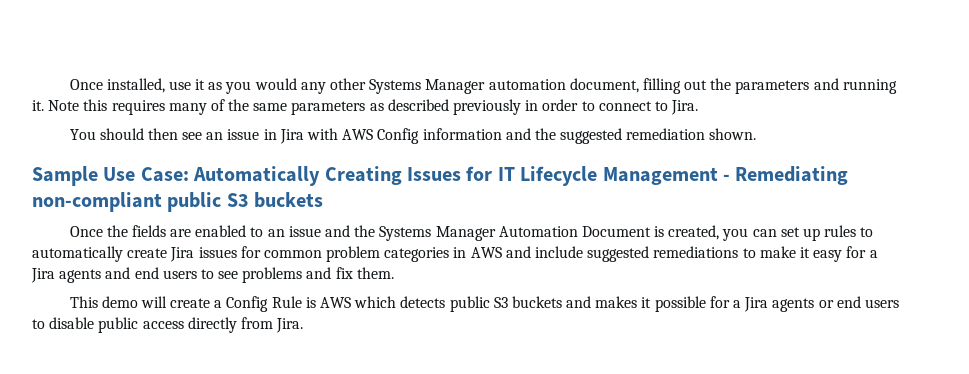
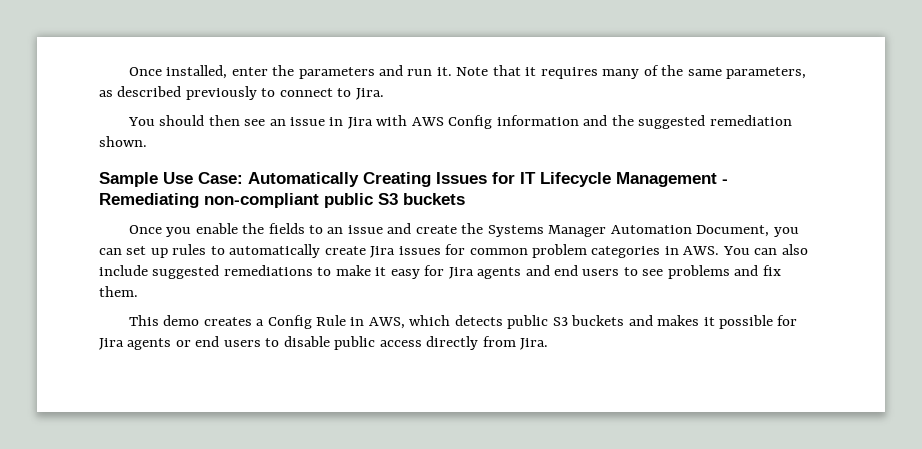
- Once installed, use it as you would any other Systems Manager automation document, filling out the parameters and running it.
+ Once installed, enter the parameters and run it.
- Note this requires many of the same parameters as described previously in order to connect to Jira.
+ Note that it requires many of the same parameters, as described previously to connect to Jira.
- Once the fields are enabled to an issue and the Systems Manager Automation Document is created, you can set up rules to automatically create Jira issues for common problem categories in AWS and include suggested remediations to make it easy for a Jira agents and end users to see problems and fix them.
+ Once you enable the fields to an issue and create the Systems Manager Automation Document, you can set up rules to automatically create Jira issues for common problem categories in AWS. You can also include suggested remediations to make it easy for Jira agents and end users to see problems and fix them.
- This demo will create a Config Rule is AWS which detects public S3 buckets and makes it possible for a Jira agents or end users to disable public access directly from Jira.
+ This demo creates a Config Rule in AWS, which detects public S3 buckets and makes it possible for Jira agents or end users to disable public access directly from Jira.

